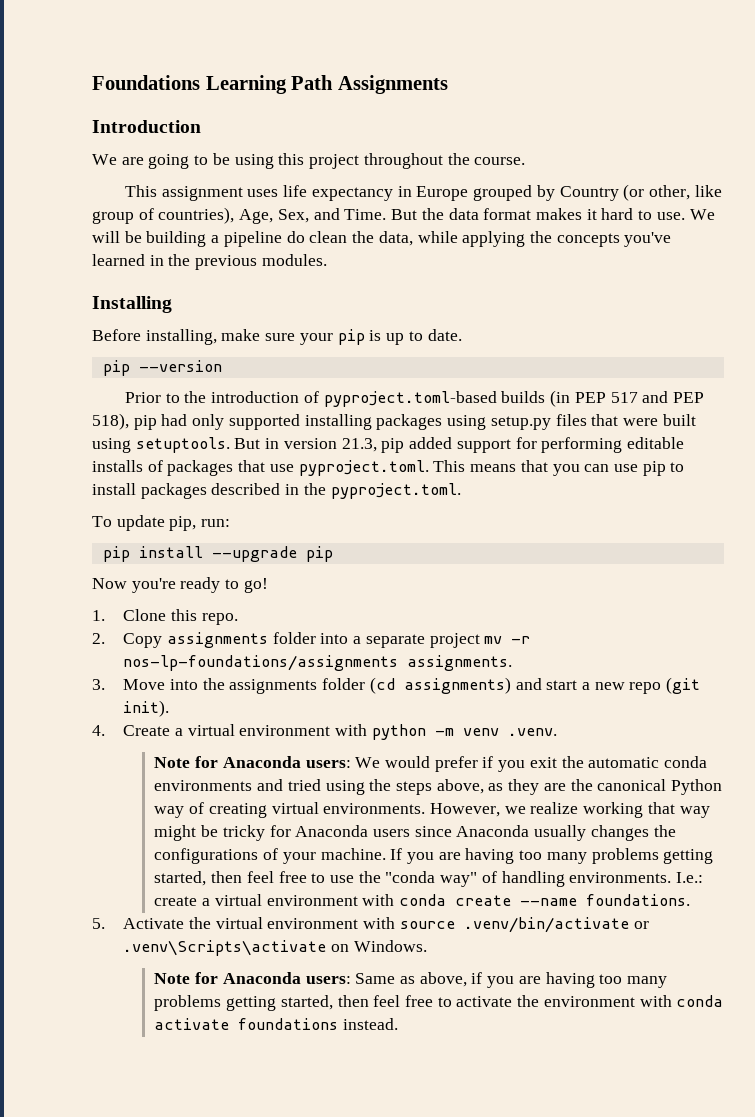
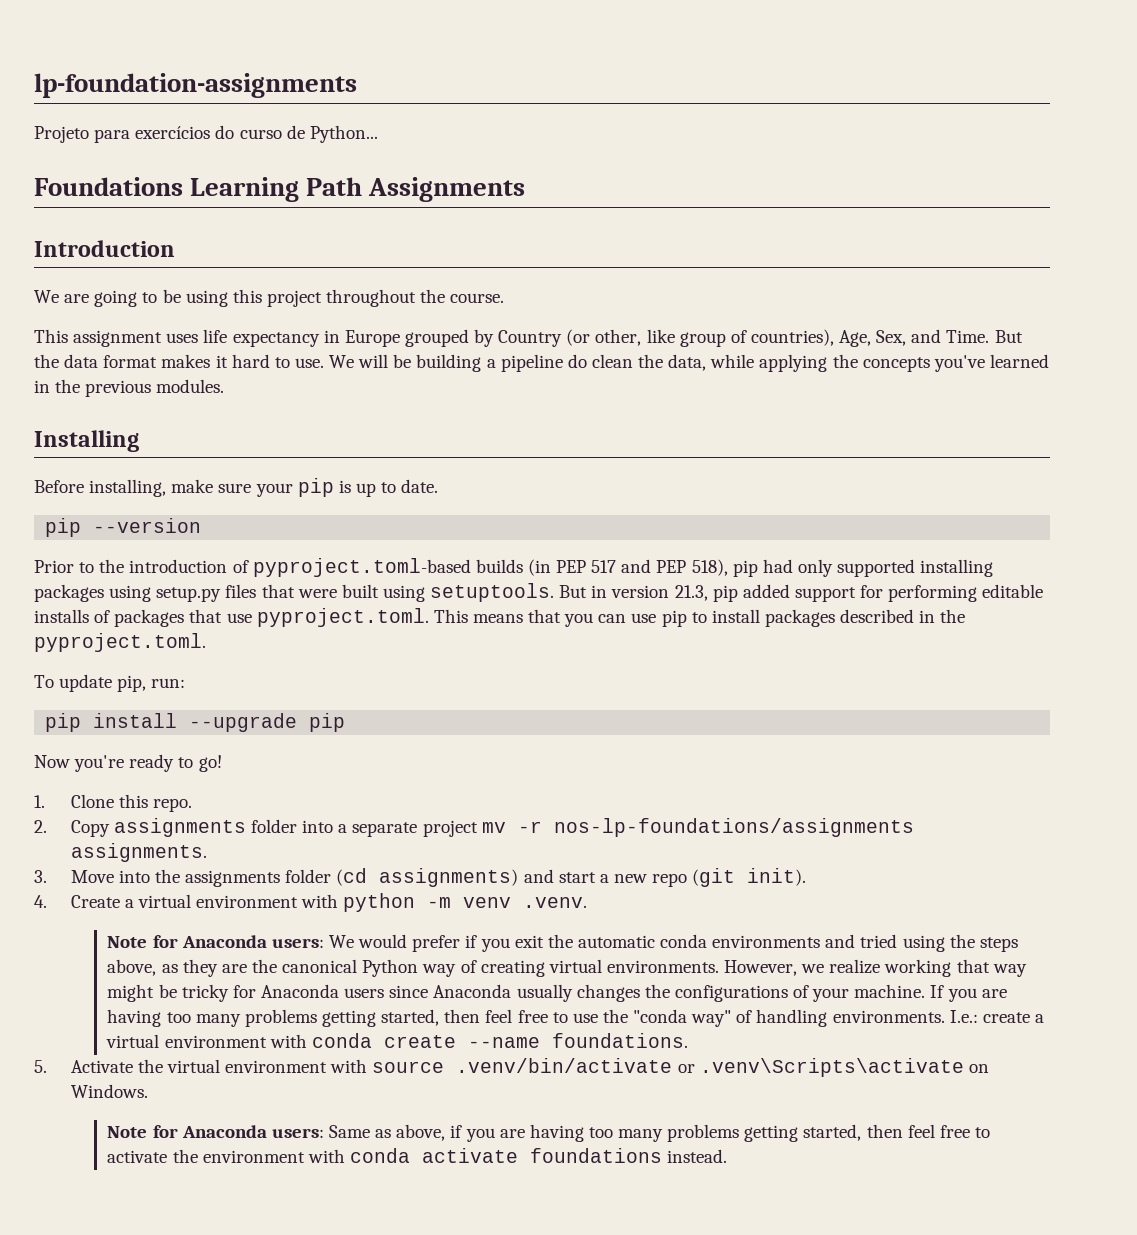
+ lp-foundation-assignments
+ Projeto para exercícios do curso de Python...

